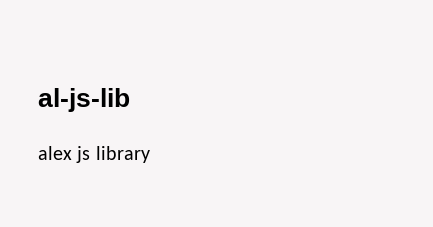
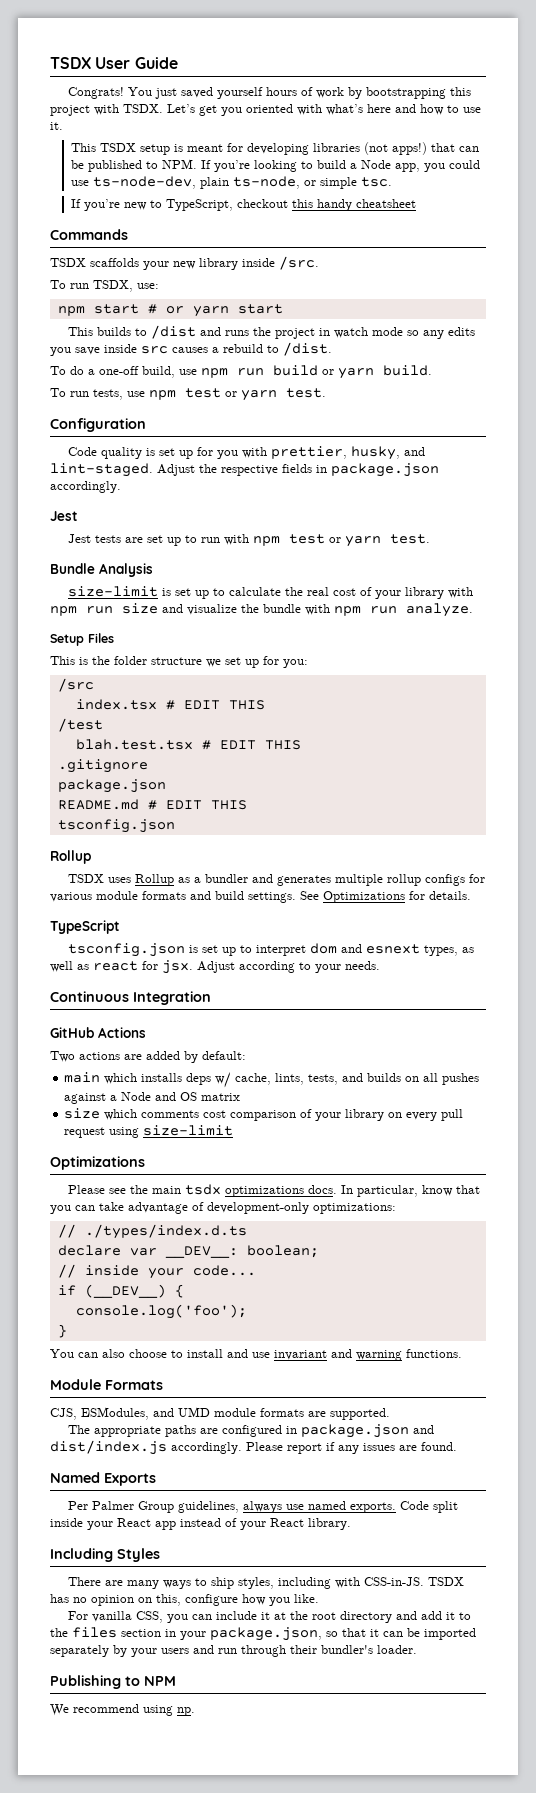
- al-js-lib
- alex js library
+ TSDX User Guide
+ Congrats! You just saved yourself hours of work by bootstrapping this project with TSDX. Let’s get you oriented with what’s here and how to use it.
+ This TSDX setup is meant for developing libraries (not apps!) that can be published to NPM. If you’re looking to build a Node app, you could use ts-node-dev, plain ts-node, or simple tsc.
+ If you’re new to TypeScript, checkout this handy cheatsheet
+ Commands
+ TSDX scaffolds your new library inside /src.
+ To run TSDX, use:
+ npm start # or yarn start
+ This builds to /dist and runs the project in watch mode so any edits you save inside src causes a rebuild to /dist.
+ To do a one-off build, use npm run build or yarn build.
+ To run tests, use npm test or yarn test.
+ Configuration
+ Code quality is set up for you with prettier, husky, and lint-staged. Adjust the respective fields in package.json accordingly.
+ Jest
+ Jest tests are set up to run with npm test or yarn test.
+ Bundle Analysis
+ size-limit is set up to calculate the real cost of your library with npm run size and visualize the bundle with npm run analyze.
+ Setup Files
+ This is the folder structure we set up for you:
+ /src
+ index.tsx # EDIT THIS
+ /test
+ blah.test.tsx # EDIT THIS
+ .gitignore
+ package.json
+ README.md # EDIT THIS
+ tsconfig.json
+ Rollup
+ TSDX uses Rollup as a bundler and generates multiple rollup configs for various module formats and build settings. See Optimizations for details.
+ TypeScript
+ tsconfig.json is set up to interpret dom and esnext types, as well as react for jsx. Adjust according to your needs.
+ Continuous Integration
+ GitHub Actions
+ Two actions are added by default:
+ main which installs deps w/ cache, lints, tests, and builds on all pushes against a Node and OS matrix
+ size which comments cost comparison of your library on every pull request using size-limit
+ Optimizations
+ Please see the main tsdx optimizations docs. In particular, know that you can take advantage of development-only optimizations:
+ // ./types/index.d.ts
+ declare var __DEV__: boolean;
+ // inside your code...
+ if (__DEV__) {
+ console.log('foo');
+ }
+ You can also choose to install and use invariant and warning functions.
+ Module Formats
+ CJS, ESModules, and UMD module formats are supported.
+ The appropriate paths are configured in package.json and dist/index.js accordingly. Please report if any issues are found.
+ Named Exports
+ Per Palmer Group guidelines, always use named exports. Code split inside your React app instead of your React library.
+ Including Styles
+ There are many ways to ship styles, including with CSS-in-JS. TSDX has no opinion on this, configure how you like.
+ For vanilla CSS, you can include it at the root directory and add it to the files section in your package.json, so that it can be imported separately by your users and run through their bundler's loader.
+ Publishing to NPM
+ We recommend using np.

